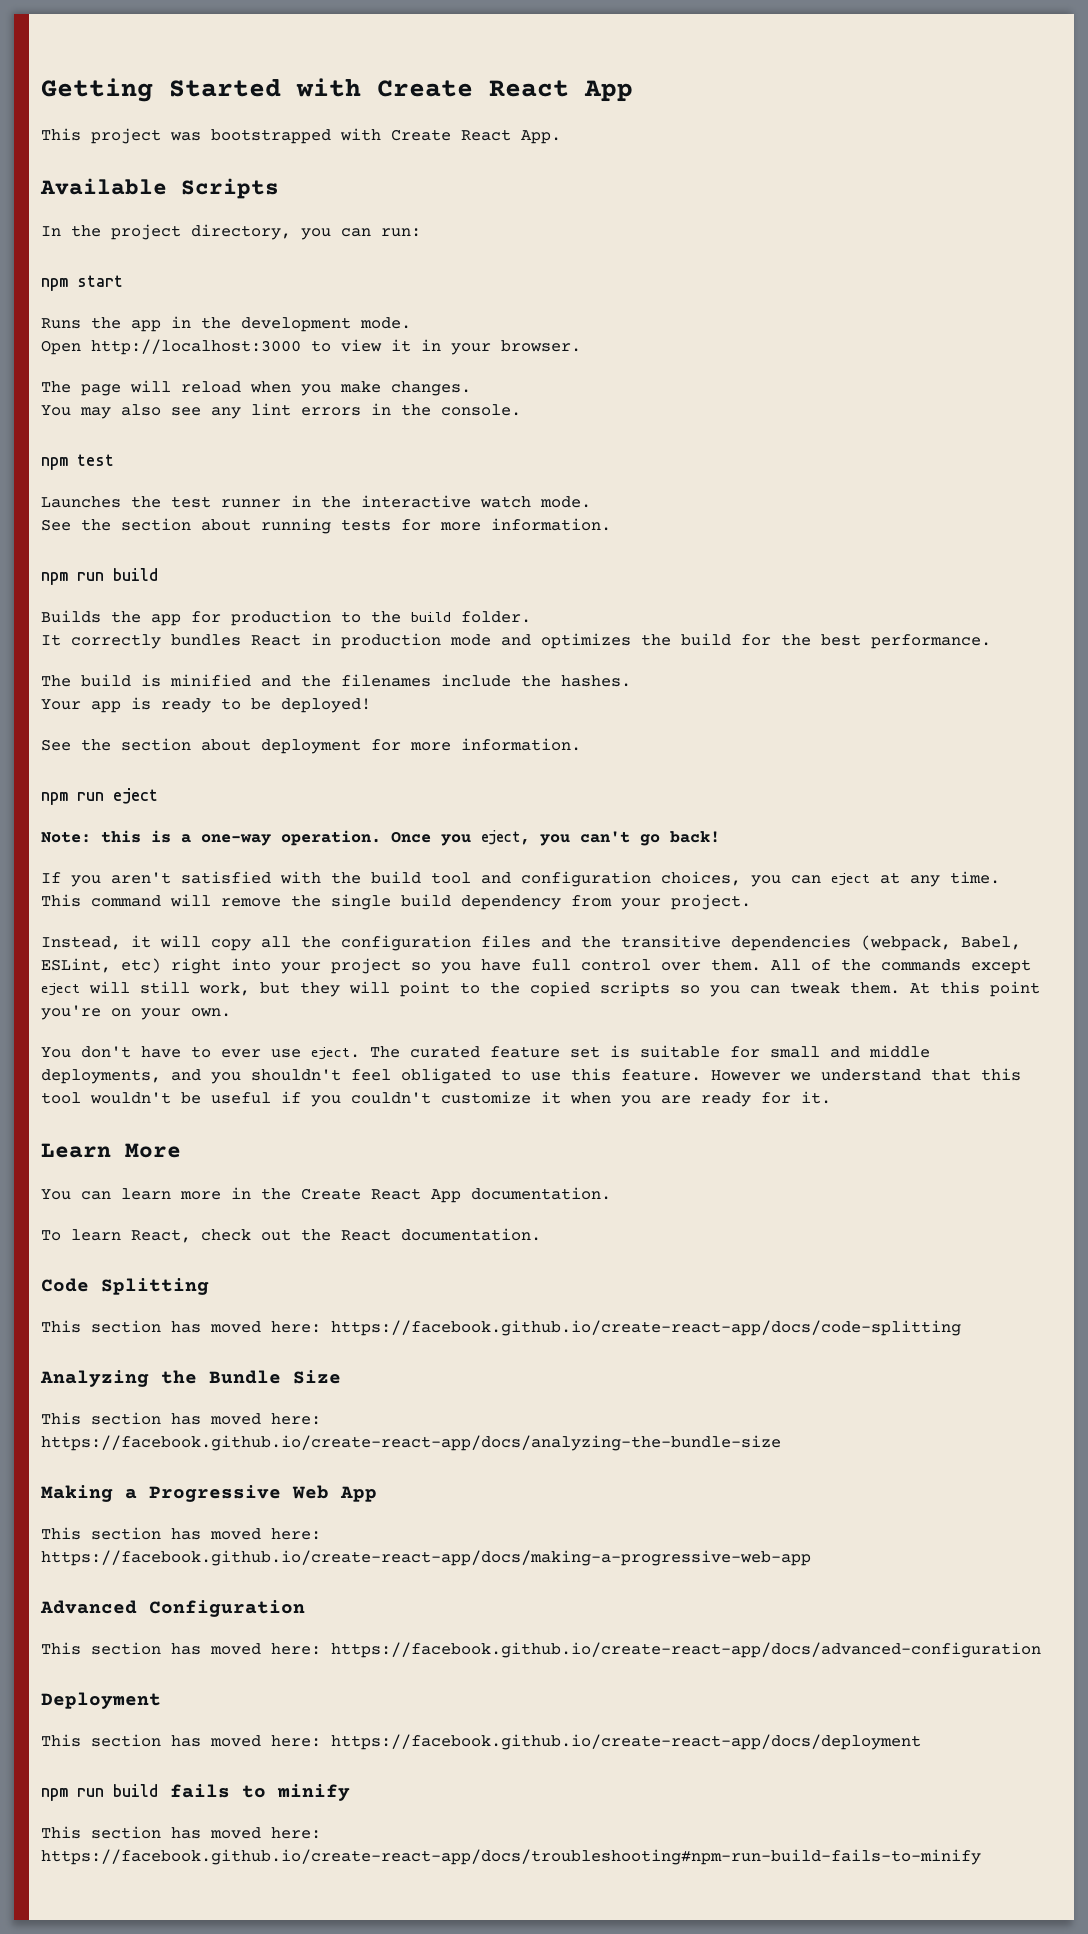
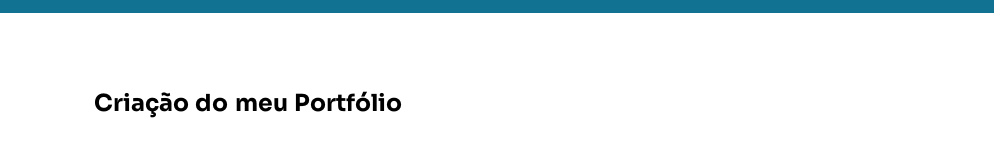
- Getting Started with Create React App
- This project was bootstrapped with Create React App.
- Available Scripts
- In the project directory, you can run:
- npm start
- Runs the app in the development mode.
- Open http://localhost:3000 to view it in your browser.
- The page will reload when you make changes.
- You may also see any lint errors in the console.
- npm test
- Launches the test runner in the interactive watch mode.
- See the section about running tests for more information.
- npm run build
- Builds the app for production to the build folder.
- It correctly bundles React in production mode and optimizes the build for the best performance.
- The build is minified and the filenames include the hashes.
- Your app is ready to be deployed!
- See the section about deployment for more information.
- npm run eject
- Note: this is a one-way operation. Once you eject, you can't go back!
- If you aren't satisfied with the build tool and configuration choices, you can eject at any time. This command will remove the single build dependency from your project.
- Instead, it will copy all the configuration files and the transitive dependencies (webpack, Babel, ESLint, etc) right into your project so you have full control over them. All of the commands except eject will still work, but they will point to the copied scripts so you can tweak them. At this point you're on your own.
- You don't have to ever use eject. The curated feature set is suitable for small and middle deployments, and you shouldn't feel obligated to use this feature. However we understand that this tool wouldn't be useful if you couldn't customize it when you are ready for it.
- Learn More
- You can learn more in the Create React App documentation.
- To learn React, check out the React documentation.
- Code Splitting
- This section has moved here: https://facebook.github.io/create-react-app/docs/code-splitting
- Analyzing the Bundle Size
- This section has moved here: https://facebook.github.io/create-react-app/docs/analyzing-the-bundle-size
- Making a Progressive Web App
- This section has moved here: https://facebook.github.io/create-react-app/docs/making-a-progressive-web-app
- Advanced Configuration
- This section has moved here: https://facebook.github.io/create-react-app/docs/advanced-configuration
- Deployment
- This section has moved here: https://facebook.github.io/create-react-app/docs/deployment
- npm run build fails to minify
- This section has moved here: https://facebook.github.io/create-react-app/docs/troubleshooting#npm-run-build-fails-to-minify
+ Criação do meu Portfólio

